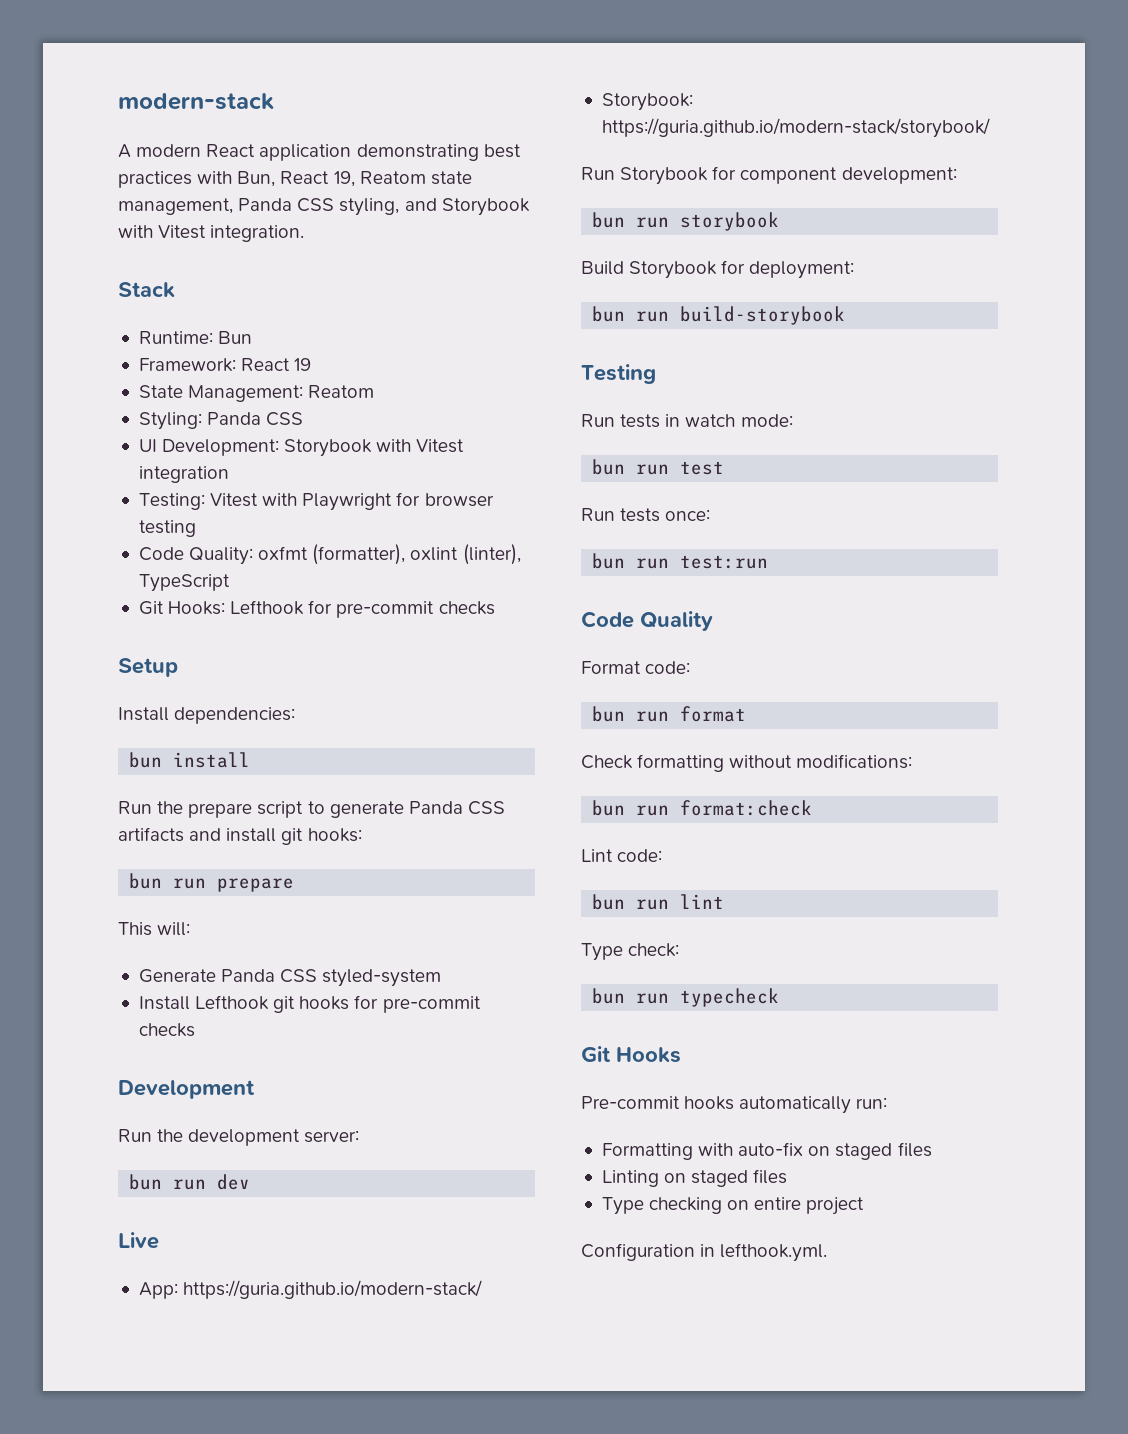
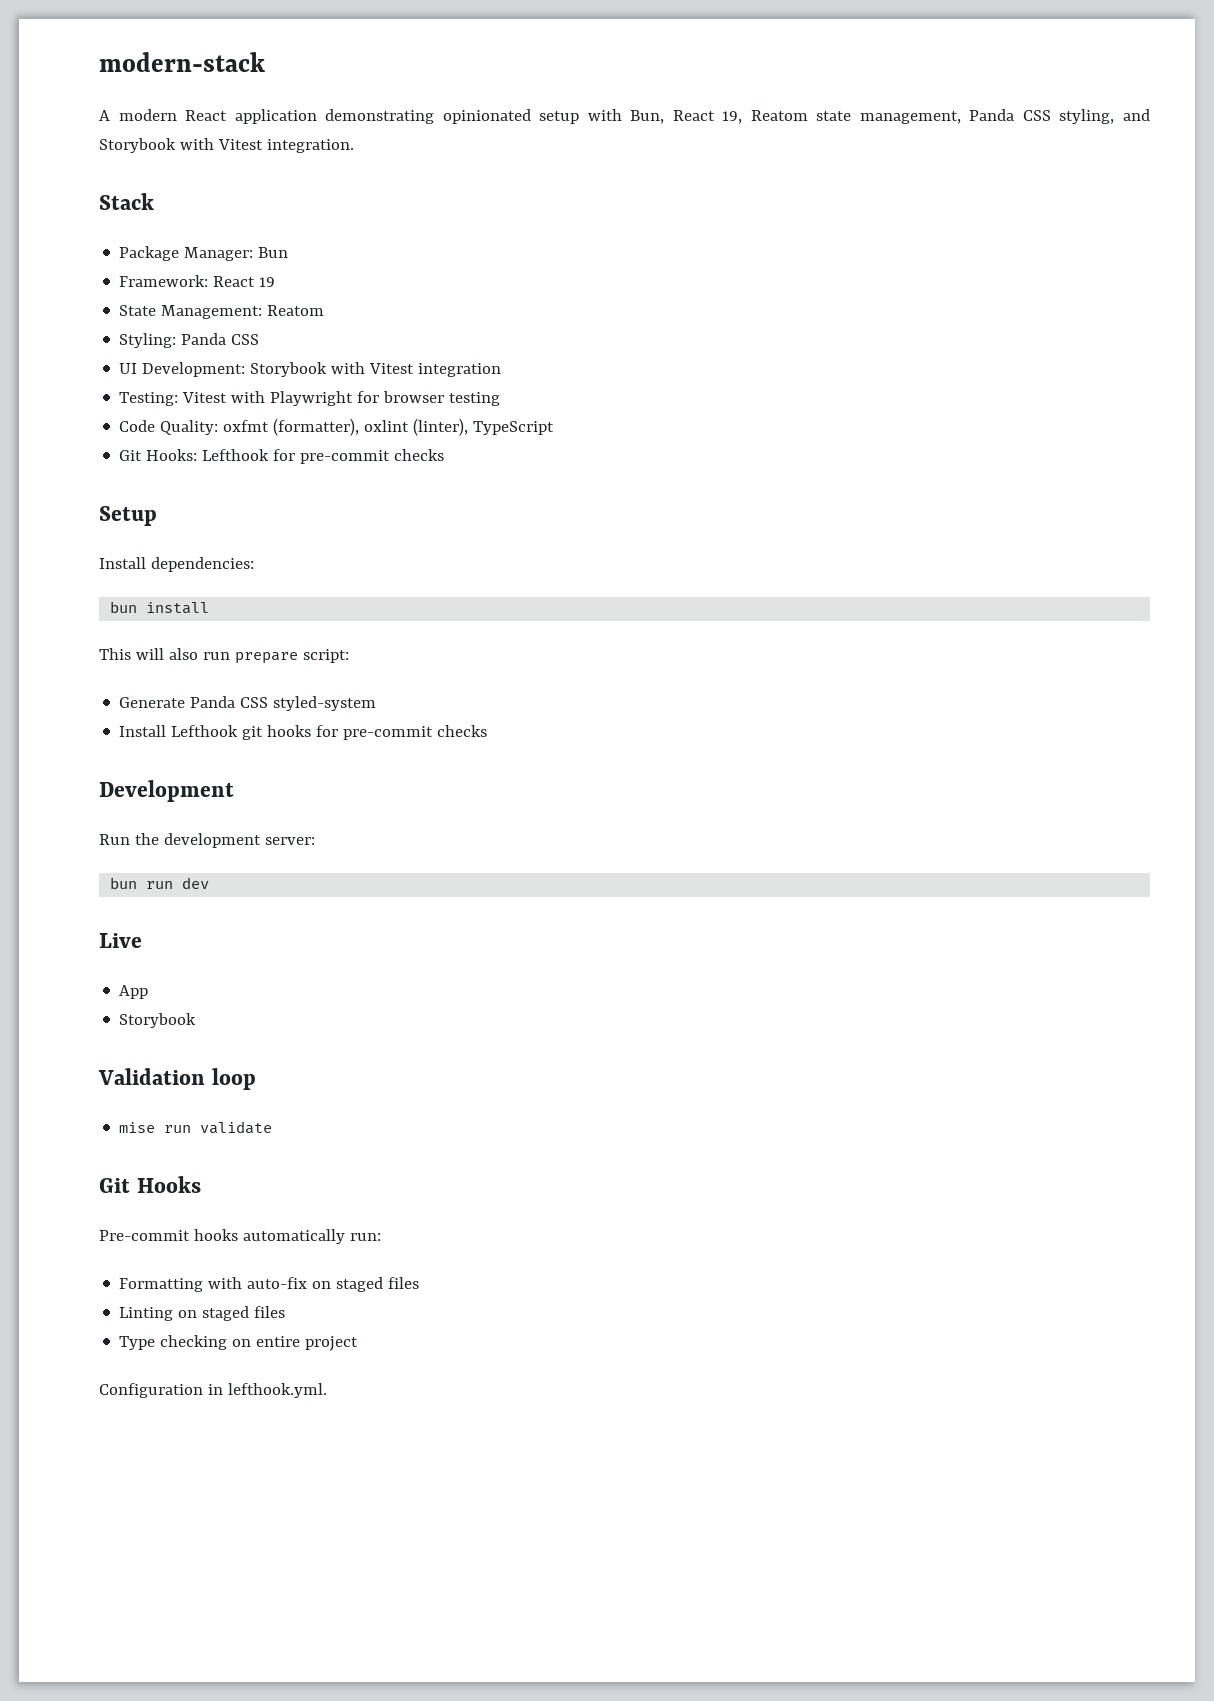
- A modern React application demonstrating best practices with Bun, React 19, Reatom state management, Panda CSS styling, and Storybook with Vitest integration.
+ A modern React application demonstrating opinionated setup with Bun, React 19, Reatom state management, Panda CSS styling, and Storybook with Vitest integration.
- Runtime: Bun
+ Package Manager: Bun
- Run the prepare script to generate Panda CSS artifacts and install git hooks:
- bun run prepare
- This will:
+ This will also run prepare script:
- App: https://guria.github.io/modern-stack/
- Storybook: https://guria.github.io/modern-stack/storybook/
- Run Storybook for component development:
- bun run storybook
- Build Storybook for deployment:
- bun run build-storybook
- Testing
- Run tests in watch mode:
- bun run test
- Run tests once:
- bun run test:run
- Code Quality
- Format code:
- bun run format
- Check formatting without modifications:
- bun run format:check
- Lint code:
- bun run lint
- Type check:
- bun run typecheck
+ App
+ Storybook
+ Validation loop
+ mise run validate

